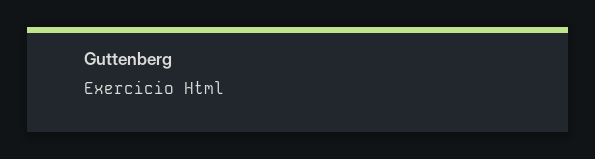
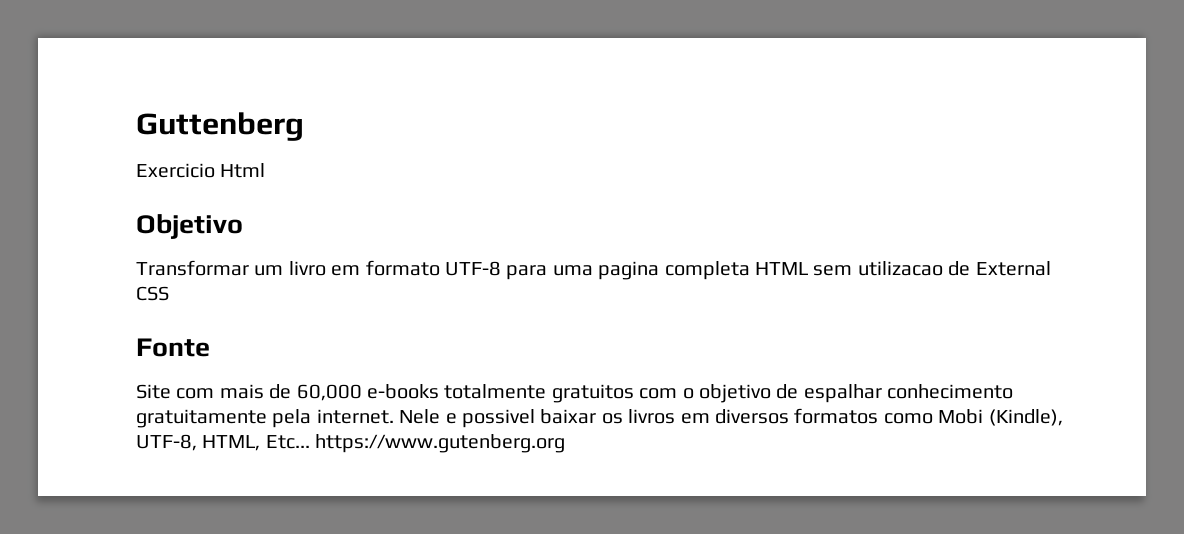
+ Objetivo
+ Transformar um livro em formato UTF-8 para uma pagina completa HTML sem utilizacao de External CSS
+ Fonte
+ Site com mais de 60,000 e-books totalmente gratuitos com o objetivo de espalhar conhecimento gratuitamente pela internet. Nele e possivel baixar os livros em diversos formatos como Mobi (Kindle), UTF-8, HTML, Etc... https://www.gutenberg.org

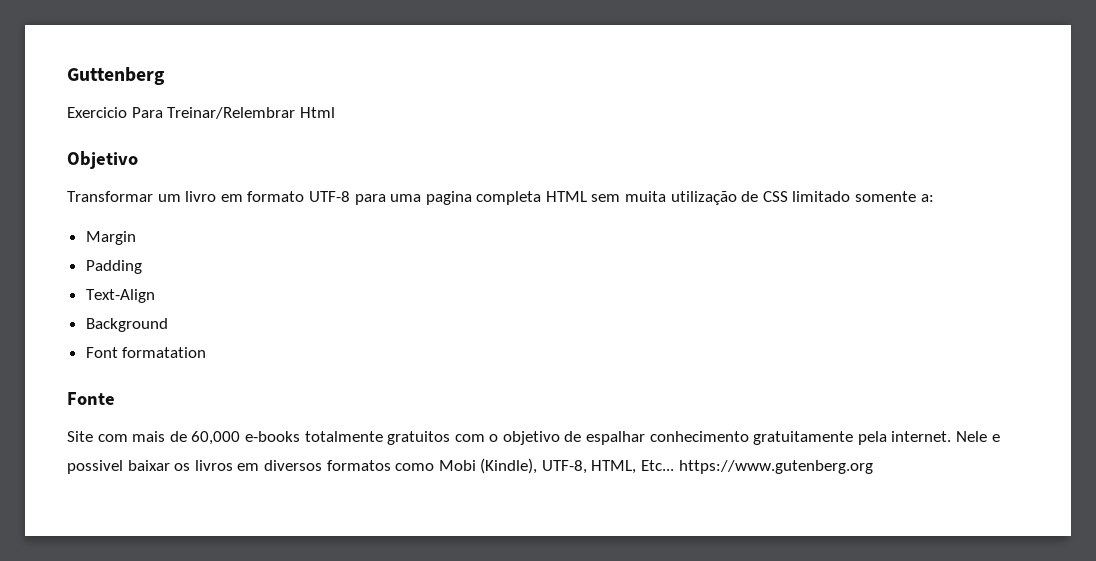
- Exercicio Html
+ Exercicio Para Treinar/Relembrar Html
- Transformar um livro em formato UTF-8 para uma pagina completa HTML sem utilizacao de External CSS
+ Transformar um livro em formato UTF-8 para uma pagina completa HTML sem muita utilização de CSS limitado somente a:
+ Margin
+ Padding
+ Text-Align
+ Background
+ Font formatation

